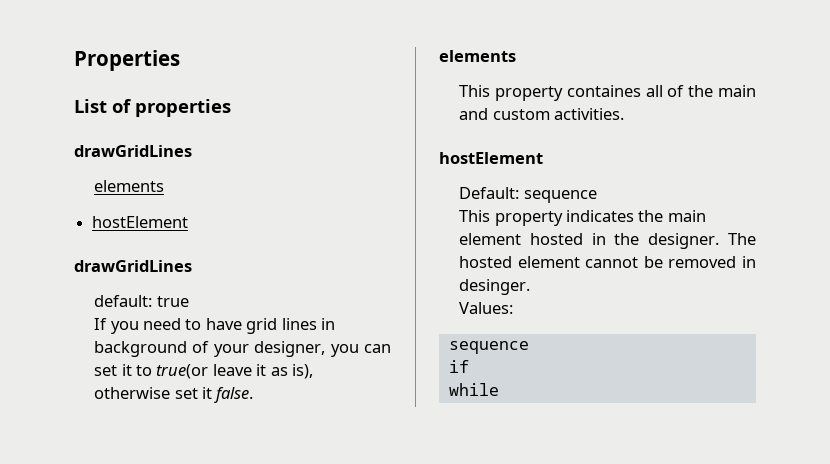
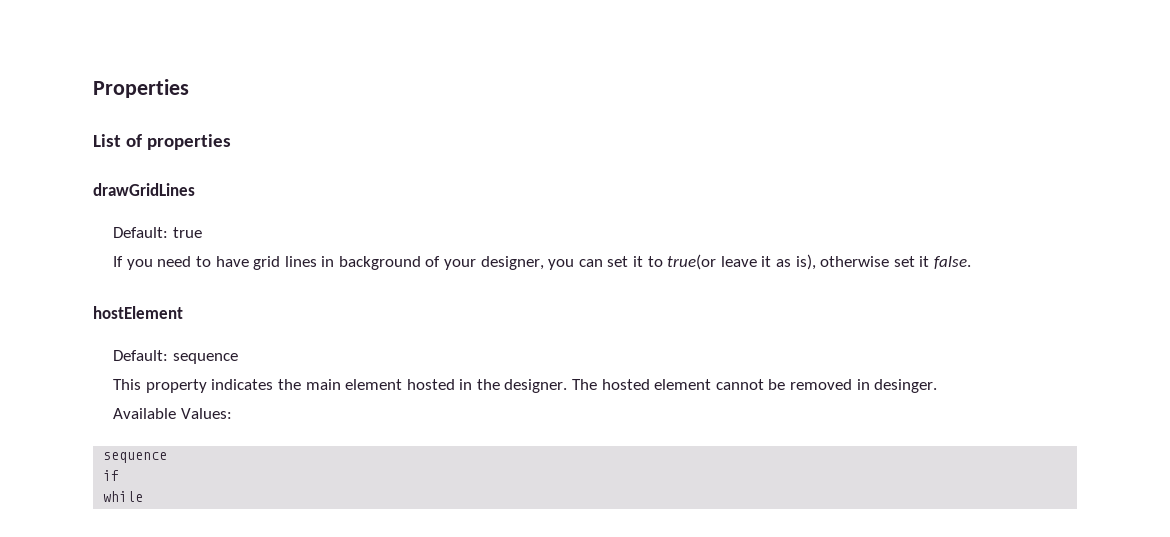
  List of properties
  drawGridLines
- elements
- hostElement
- drawGridLines
- default: true
+ Default: true
  If you need to have grid lines in background of your designer, you can set it to true(or leave it as is), otherwise set it false.
- elements
- This property containes all of the main and custom activities.
- Values:
+ Available Values:

